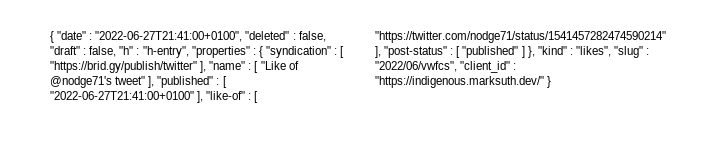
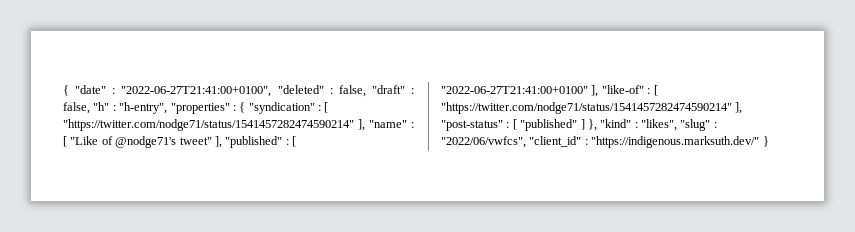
- { "date" : "2022-06-27T21:41:00+0100", "deleted" : false, "draft" : false, "h" : "h-entry", "properties" : { "syndication" : [ "https://brid.gy/publish/twitter" ], "name" : [ "Like of @nodge71's tweet" ], "published" : [ "2022-06-27T21:41:00+0100" ], "like-of" : [ "https://twitter.com/nodge71/status/1541457282474590214" ], "post-status" : [ "published" ] }, "kind" : "likes", "slug" : "2022/06/vwfcs", "client_id" : "https://indigenous.marksuth.dev/" }
+ { "date" : "2022-06-27T21:41:00+0100", "deleted" : false, "draft" : false, "h" : "h-entry", "properties" : { "syndication" : [ "https://twitter.com/nodge71/status/1541457282474590214" ], "name" : [ "Like of @nodge71's tweet" ], "published" : [ "2022-06-27T21:41:00+0100" ], "like-of" : [ "https://twitter.com/nodge71/status/1541457282474590214" ], "post-status" : [ "published" ] }, "kind" : "likes", "slug" : "2022/06/vwfcs", "client_id" : "https://indigenous.marksuth.dev/" }

